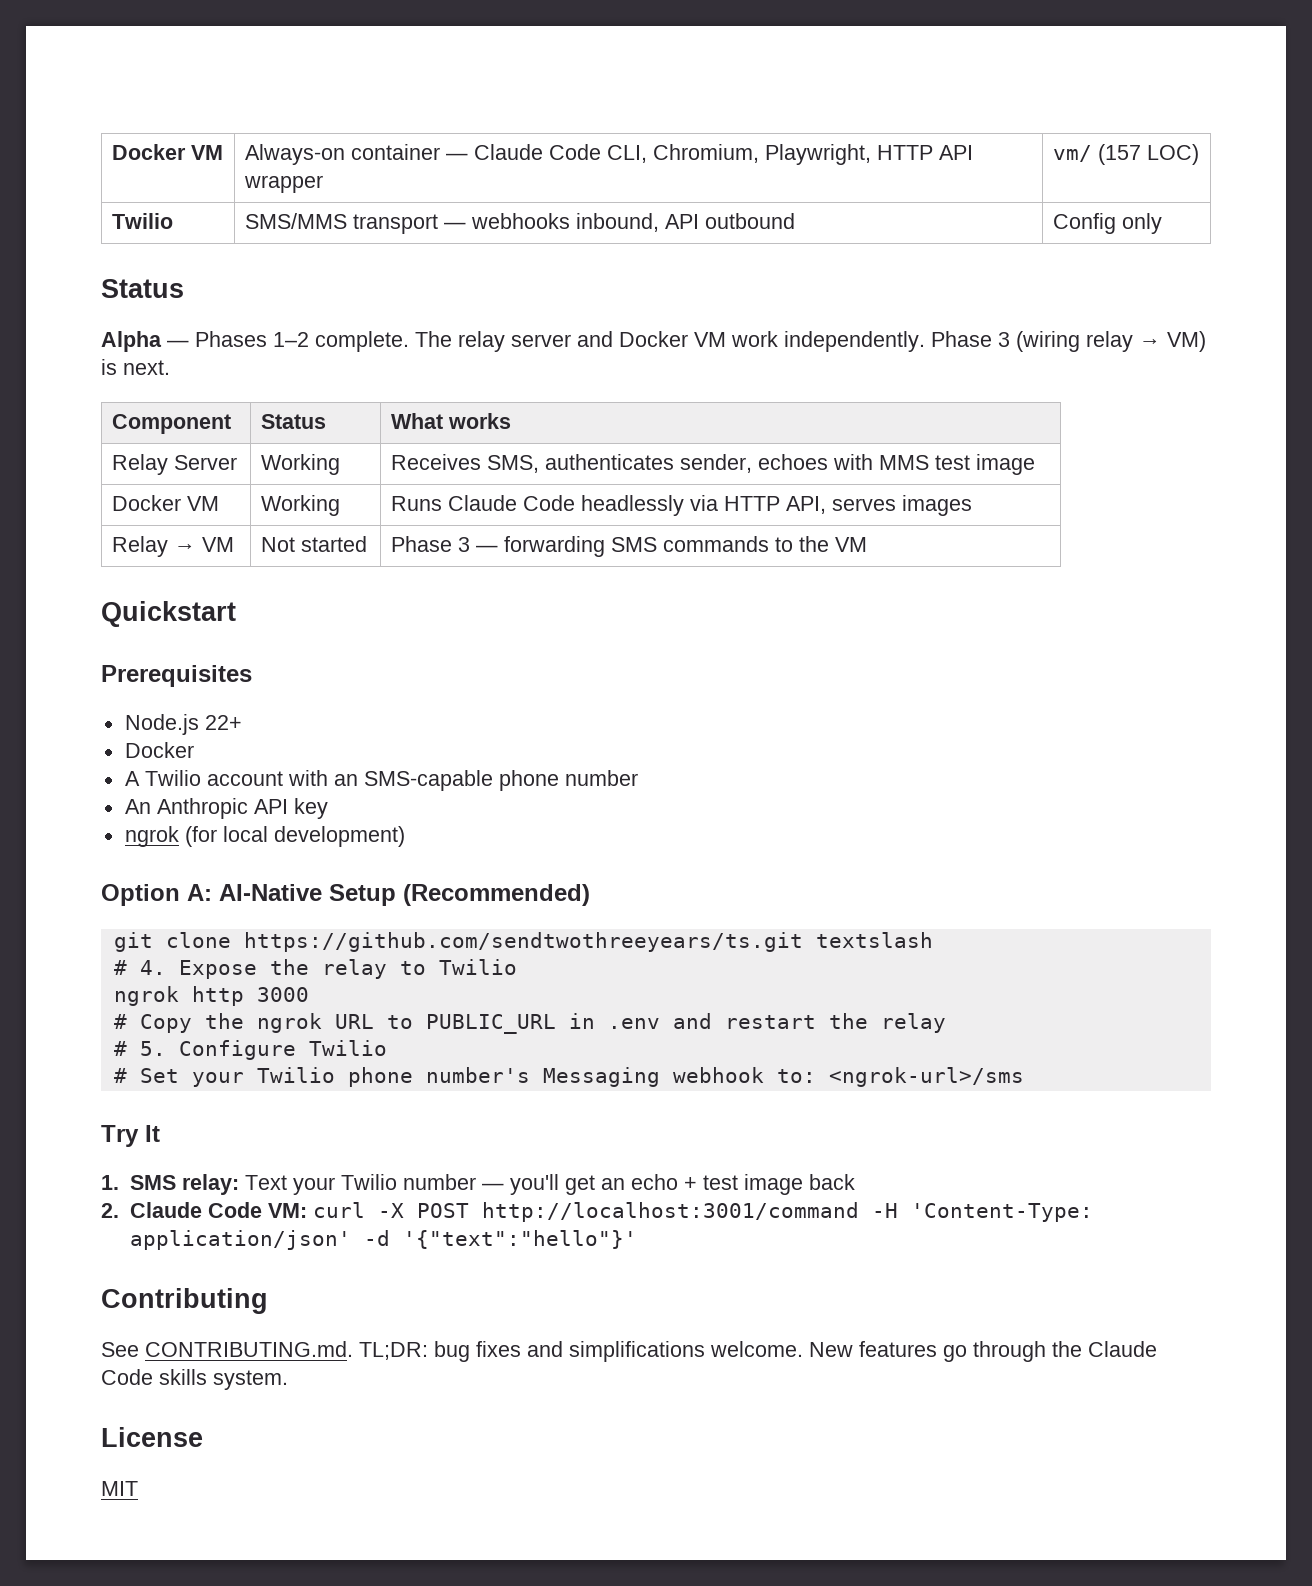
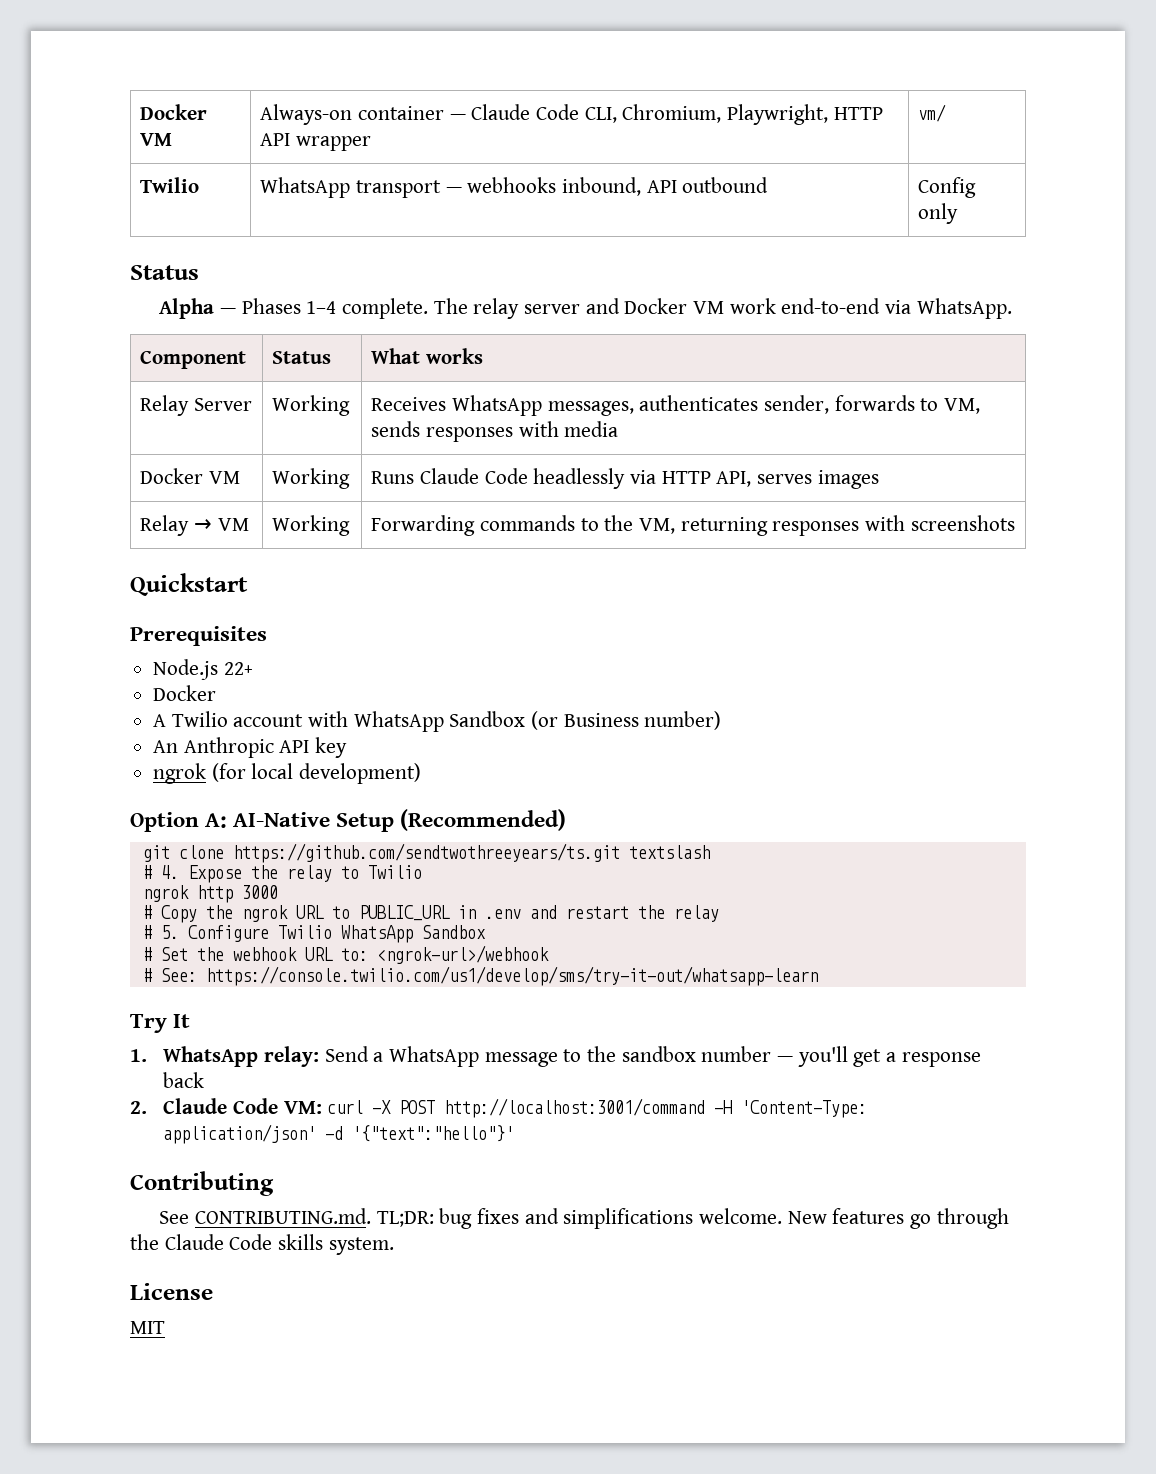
- Docker VM | Always-on container — Claude Code CLI, Chromium, Playwright, HTTP API wrapper | vm/ (157 LOC)
+ Docker VM | Always-on container — Claude Code CLI, Chromium, Playwright, HTTP API wrapper | vm/
- Twilio | SMS/MMS transport — webhooks inbound, API outbound | Config only
+ Twilio | WhatsApp transport — webhooks inbound, API outbound | Config only
- Alpha — Phases 1–2 complete.
+ Alpha — Phases 1–4 complete.
- The relay server and Docker VM work independently. Phase 3 (wiring relay → VM) is next.
+ The relay server and Docker VM work end-to-end via WhatsApp.
- Relay Server | Working | Receives SMS, authenticates sender, echoes with MMS test image
+ Relay Server | Working | Receives WhatsApp messages, authenticates sender, forwards to VM, sends responses with media
- Relay → VM | Not started | Phase 3 — forwarding SMS commands to the VM
+ Relay → VM | Working | Forwarding commands to the VM, returning responses with screenshots
- A Twilio account with an SMS-capable phone number
+ A Twilio account with WhatsApp Sandbox (or Business number)
- # 5. Configure Twilio
+ # 5. Configure Twilio WhatsApp Sandbox
- # Set your Twilio phone number's Messaging webhook to: <ngrok-url>/sms
+ # Set the webhook URL to: <ngrok-url>/webhook
+ # See: https://console.twilio.com/us1/develop/sms/try-it-out/whatsapp-learn
  Try It
- 1. SMS relay: Text your Twilio number — you'll get an echo + test image back
+ 1. WhatsApp relay: Send a WhatsApp message to the sandbox number — you'll get a response back

